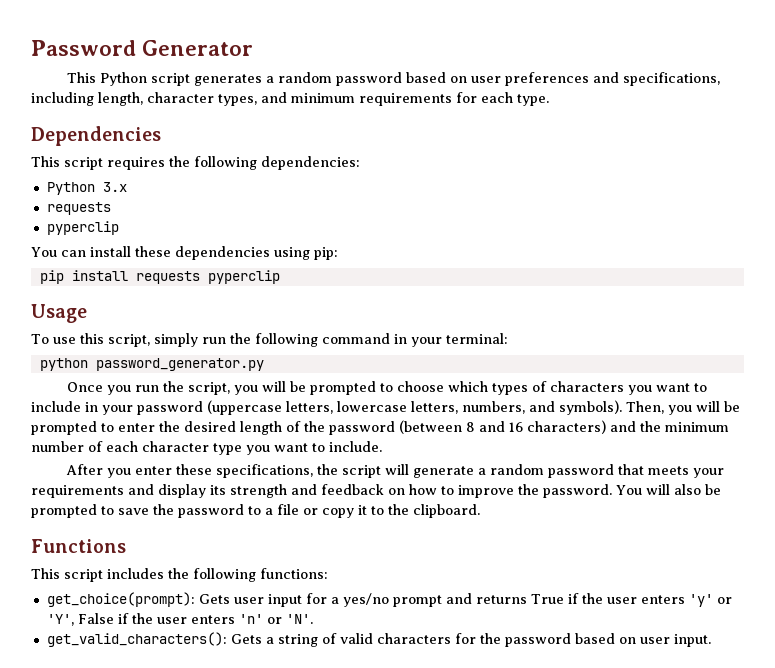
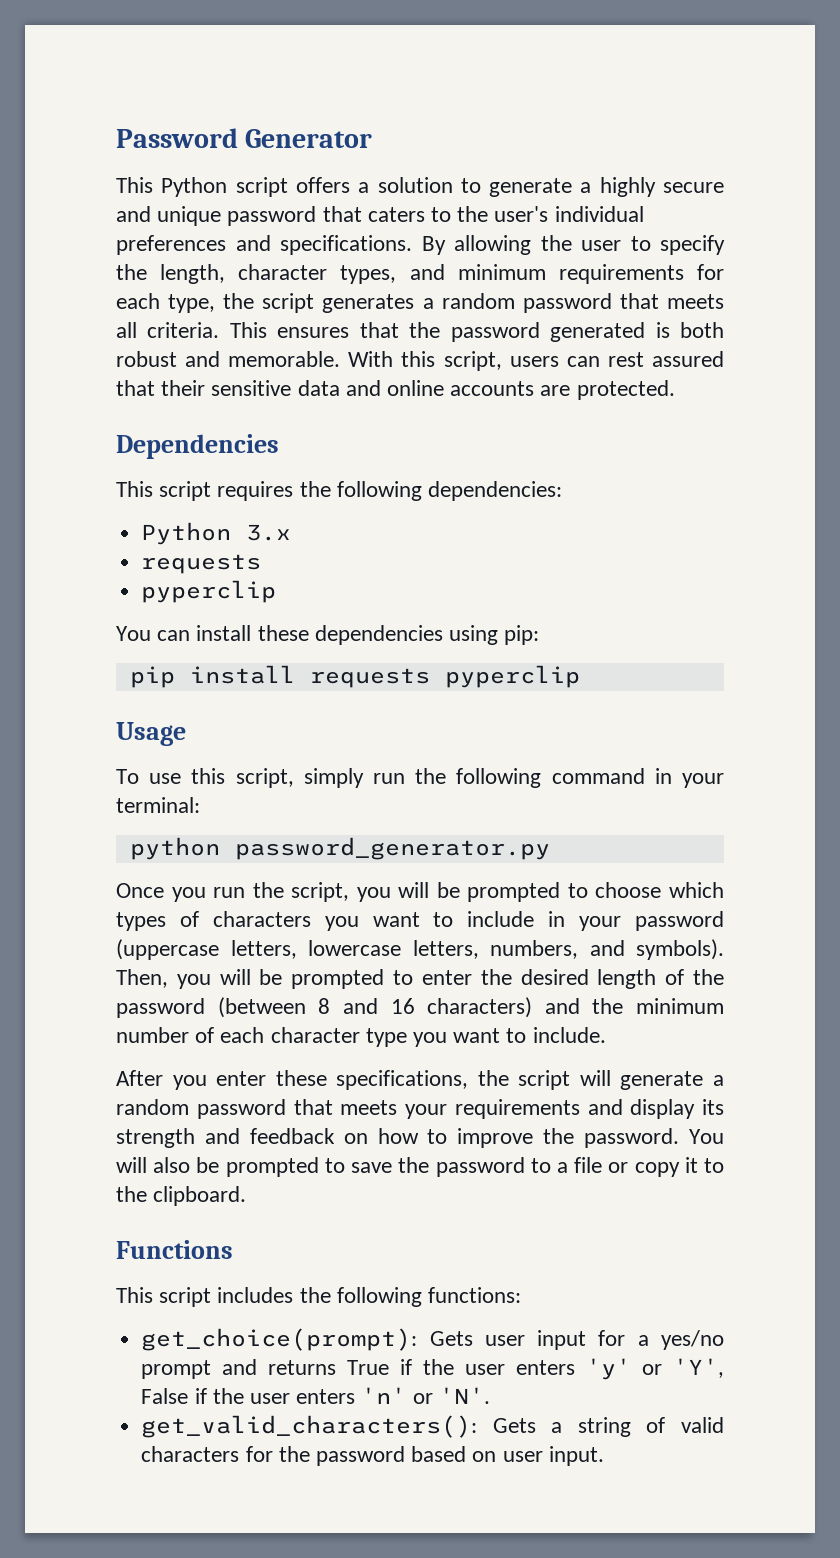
- This Python script generates a random password based on user preferences and specifications, including length, character types, and minimum requirements for each type.
+ This Python script offers a solution to generate a highly secure and unique password that caters to the user's individual preferences and specifications. By allowing the user to specify the length, character types, and minimum requirements for each type, the script generates a random password that meets all criteria. This ensures that the password generated is both robust and memorable. With this script, users can rest assured that their sensitive data and online accounts are protected.

